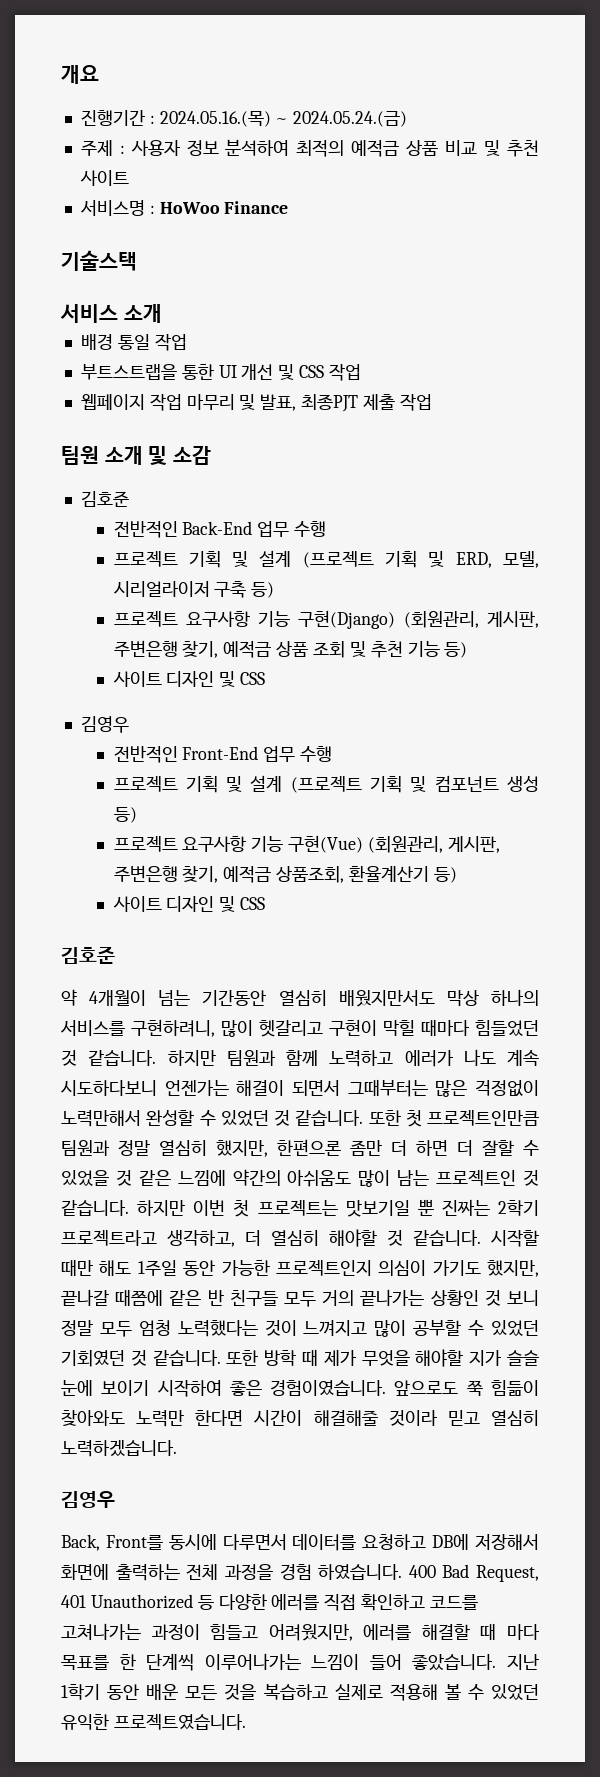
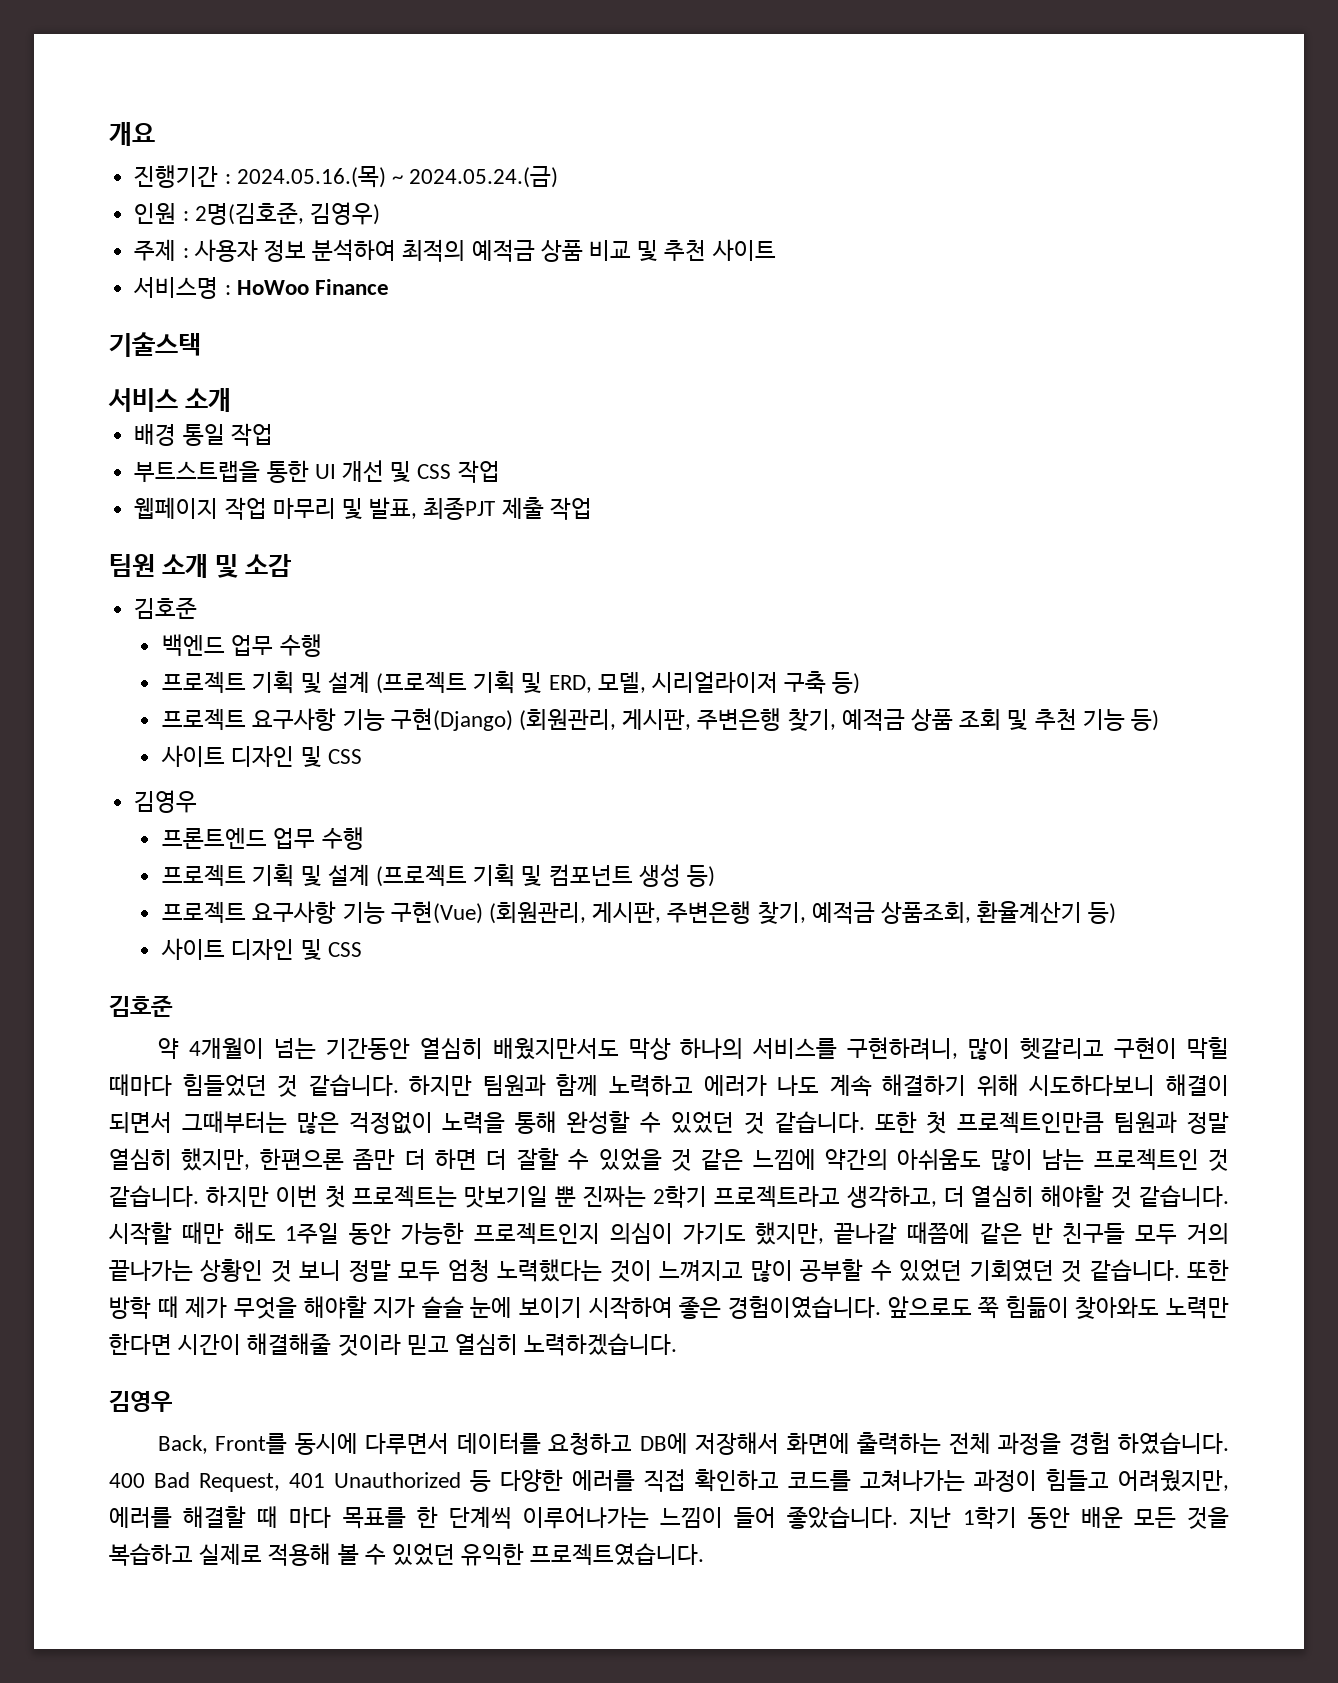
+ 인원 : 2명(김호준, 김영우)
- 전반적인 Back-End 업무 수행
+ 백엔드 업무 수행
- 전반적인 Front-End 업무 수행
+ 프론트엔드 업무 수행
- 하지만 팀원과 함께 노력하고 에러가 나도 계속 시도하다보니 언젠가는 해결이 되면서 그때부터는 많은 걱정없이 노력만해서 완성할 수 있었던 것 같습니다.
+ 하지만 팀원과 함께 노력하고 에러가 나도 계속 해결하기 위해 시도하다보니 해결이 되면서 그때부터는 많은 걱정없이 노력을 통해 완성할 수 있었던 것 같습니다.

